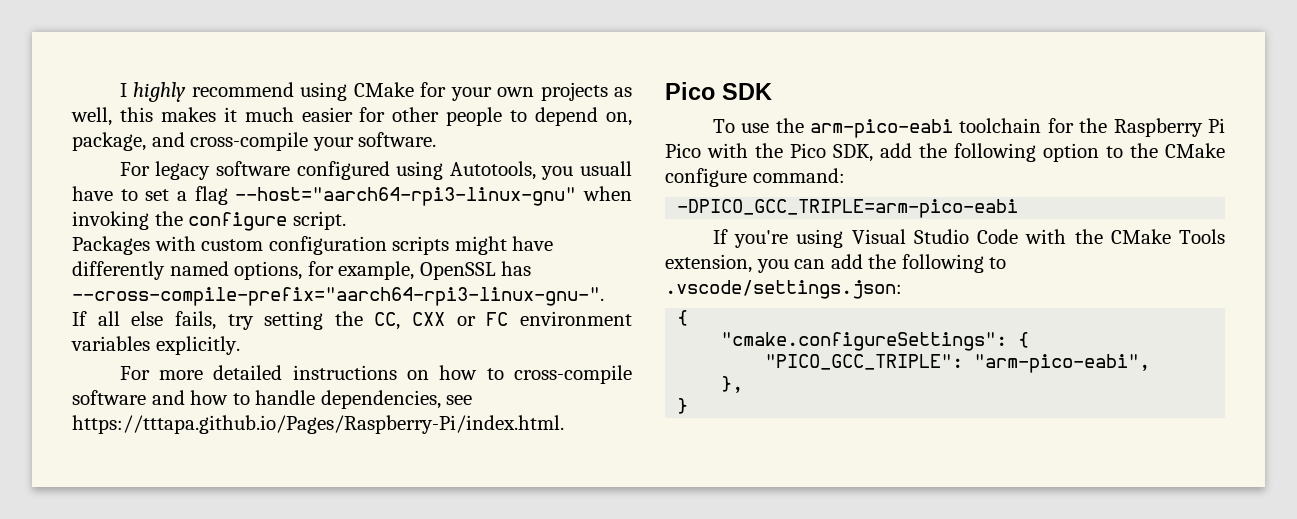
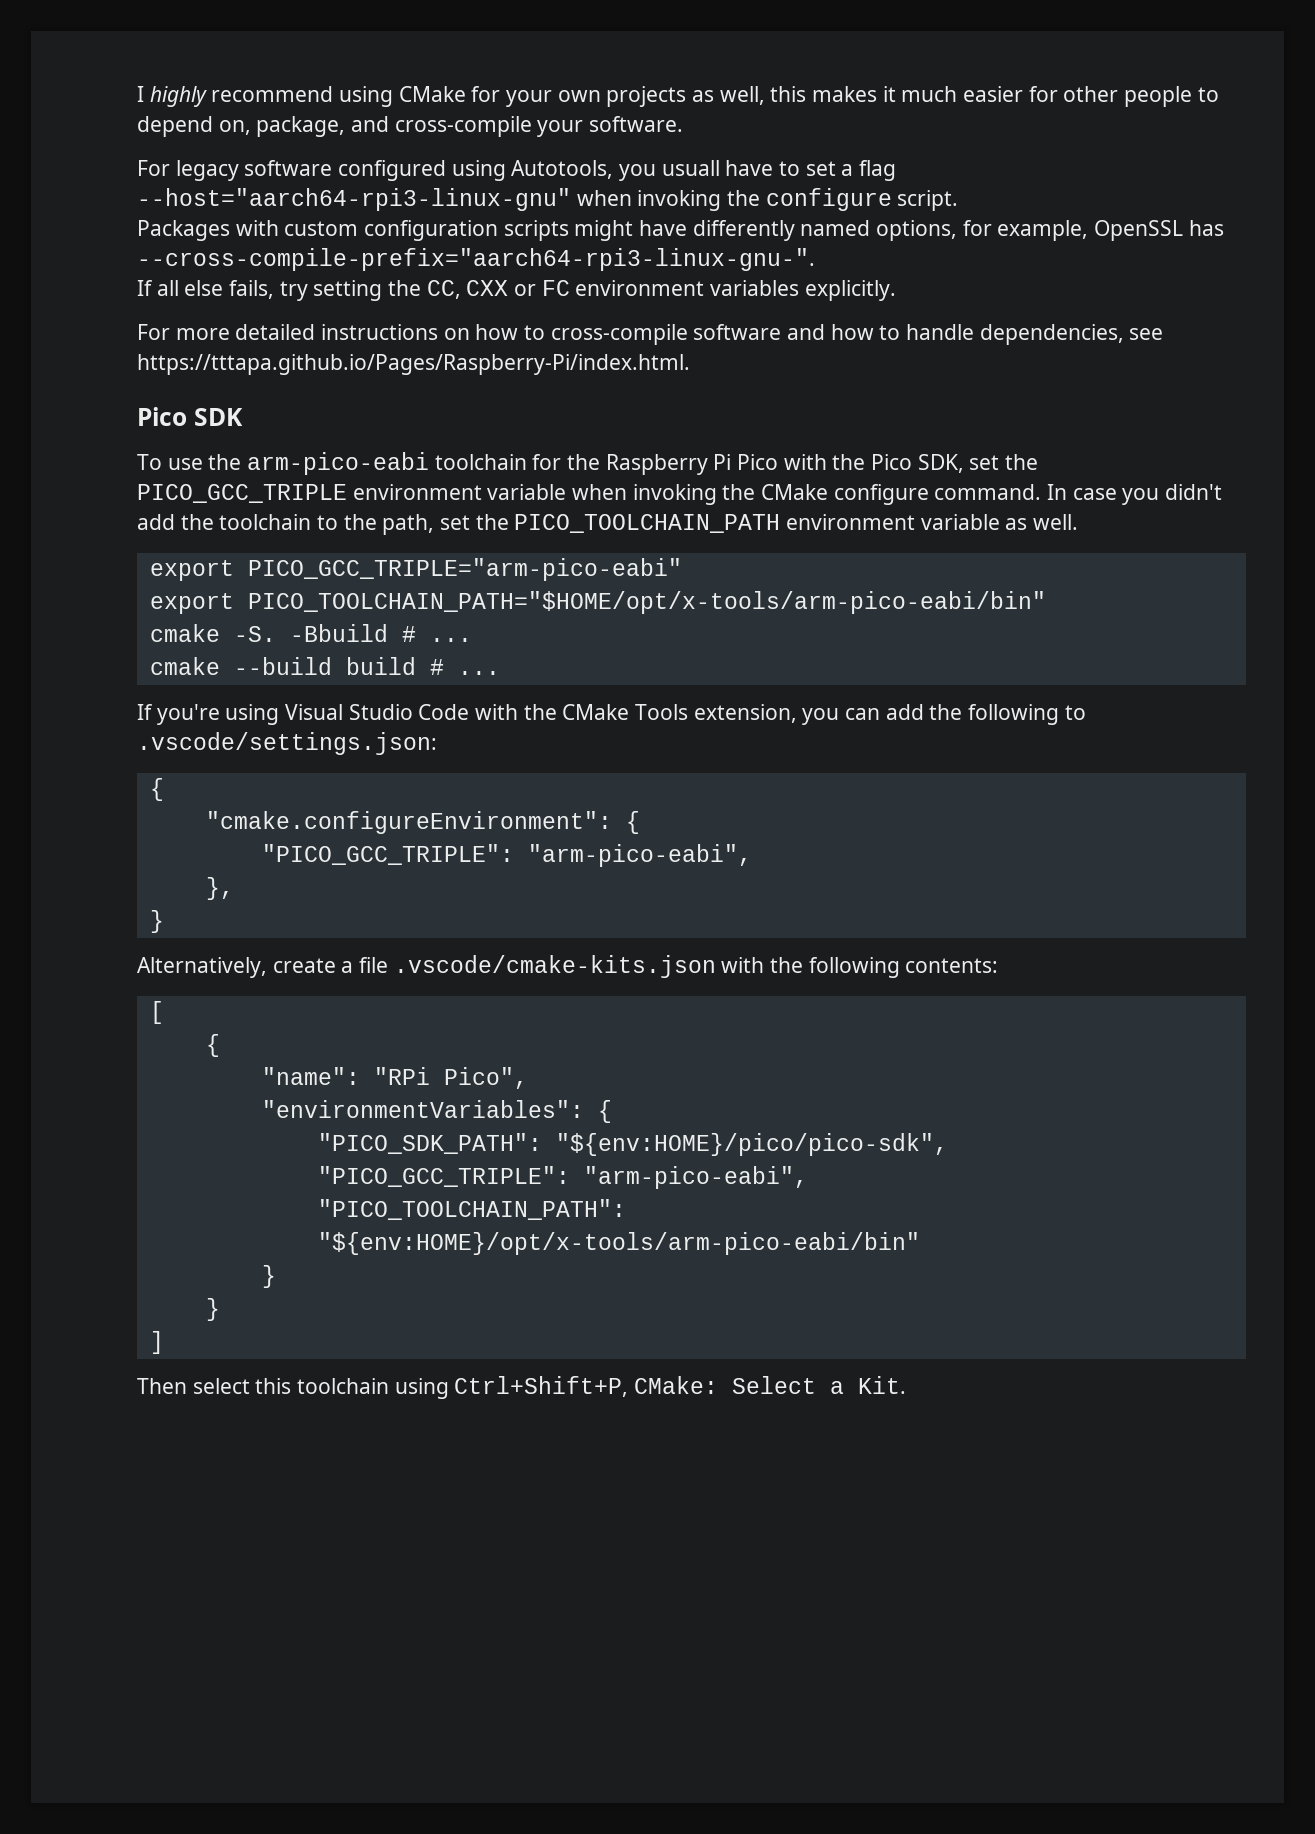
- To use the arm-pico-eabi toolchain for the Raspberry Pi Pico with the Pico SDK, add the following option to the CMake configure command:
- -DPICO_GCC_TRIPLE=arm-pico-eabi
+ To use the arm-pico-eabi toolchain for the Raspberry Pi Pico with the Pico SDK, set the PICO_GCC_TRIPLE environment variable when invoking the CMake configure command. In case you didn't add the toolchain to the path, set the PICO_TOOLCHAIN_PATH environment variable as well.
+ export PICO_GCC_TRIPLE="arm-pico-eabi"
+ export PICO_TOOLCHAIN_PATH="$HOME/opt/x-tools/arm-pico-eabi/bin"
+ cmake -S. -Bbuild # ...
+ cmake --build build # ...
- "cmake.configureSettings": {
+ "cmake.configureEnvironment": {
+ Alternatively, create a file .vscode/cmake-kits.json with the following contents:
+ [
+ {
+ "name": "RPi Pico",
+ "environmentVariables": {
+ "PICO_SDK_PATH": "${env:HOME}/pico/pico-sdk",
+ "PICO_GCC_TRIPLE": "arm-pico-eabi",
+ "PICO_TOOLCHAIN_PATH": "${env:HOME}/opt/x-tools/arm-pico-eabi/bin"
+ }
+ }
+ ]
+ Then select this toolchain using Ctrl+Shift+P, CMake: Select a Kit.

